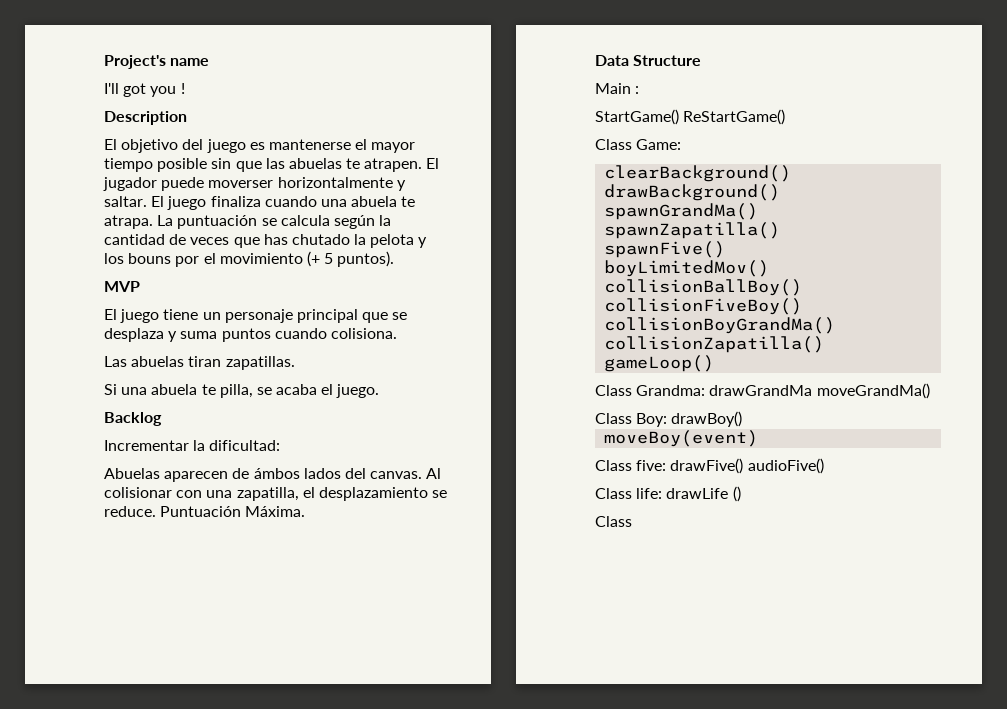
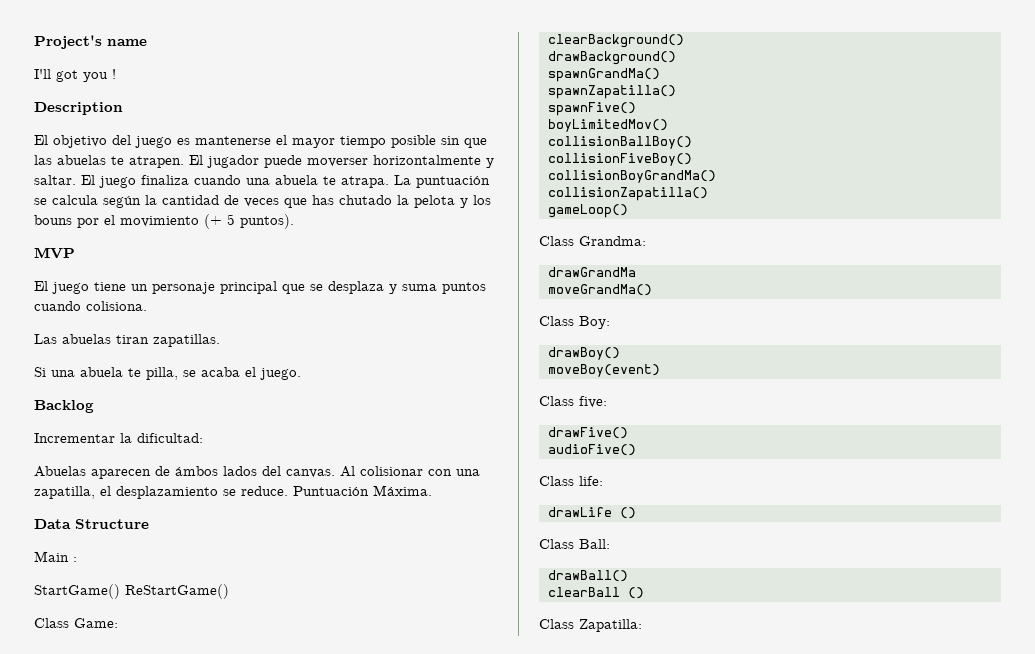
- Class Grandma: drawGrandMa moveGrandMa()
+ Class Grandma:
+ drawGrandMa
+ moveGrandMa()
- Class Boy: drawBoy()
+ Class Boy:
+ drawBoy()
- Class five: drawFive() audioFive()
+ Class five:
+ drawFive()
+ audioFive()
- Class life: drawLife ()
- Class
+ Class life:
+ drawLife ()
+ Class Ball:
+ drawBall()
+ clearBall ()
+ Class Zapatilla:

